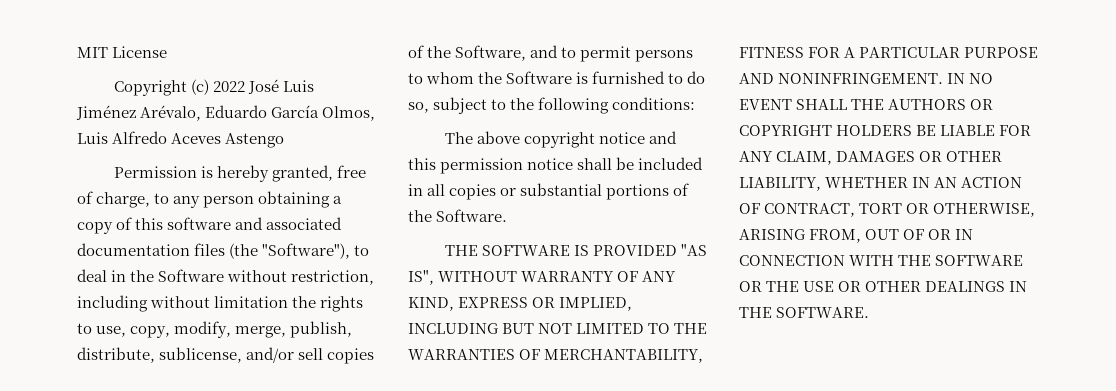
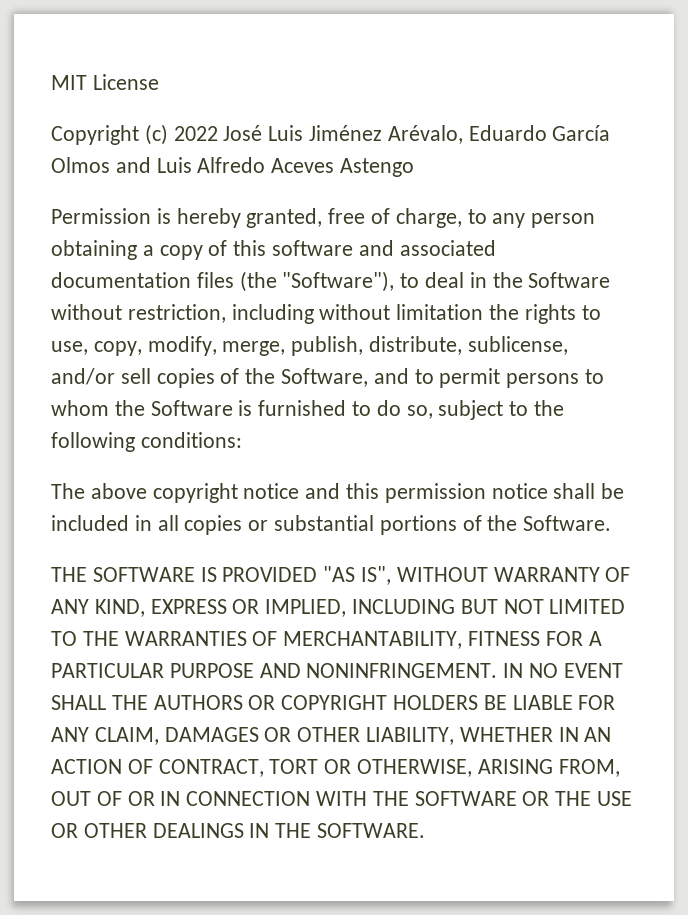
- Copyright (c) 2022 José Luis Jiménez Arévalo, Eduardo García Olmos, Luis Alfredo Aceves Astengo
+ Copyright (c) 2022 José Luis Jiménez Arévalo, Eduardo García Olmos and Luis Alfredo Aceves Astengo

